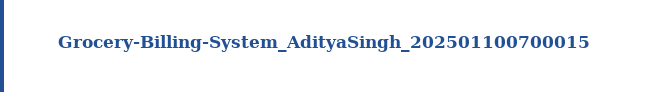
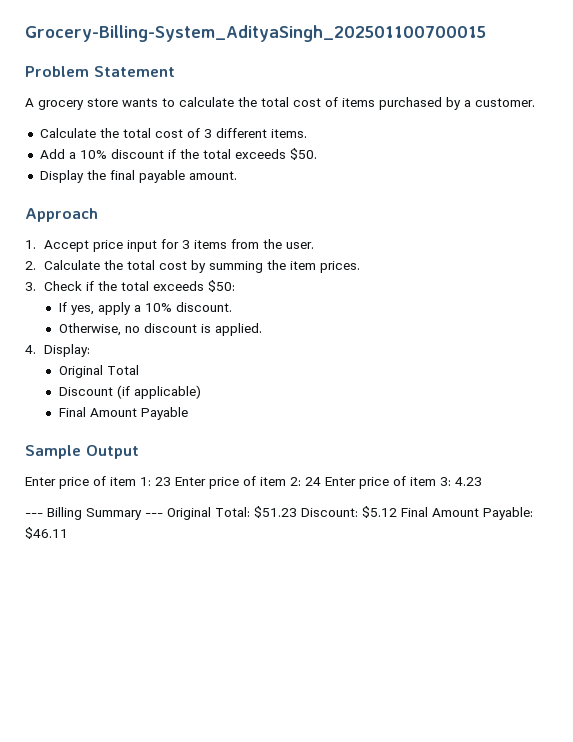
+ Problem Statement
+ A grocery store wants to calculate the total cost of items purchased by a customer.
+ Calculate the total cost of 3 different items.
+ Add a 10% discount if the total exceeds $50.
+ Display the final payable amount.
+ Approach
+ 1. Accept price input for 3 items from the user.
+ 2. Calculate the total cost by summing the item prices.
+ 3. Check if the total exceeds $50:
+ If yes, apply a 10% discount.
+ Otherwise, no discount is applied.
+ 4. Display:
+ Original Total
+ Discount (if applicable)
+ Final Amount Payable
+ Sample Output
+ Enter price of item 1: 23 Enter price of item 2: 24 Enter price of item 3: 4.23
+ --- Billing Summary --- Original Total: $51.23 Discount: $5.12 Final Amount Payable: $46.11

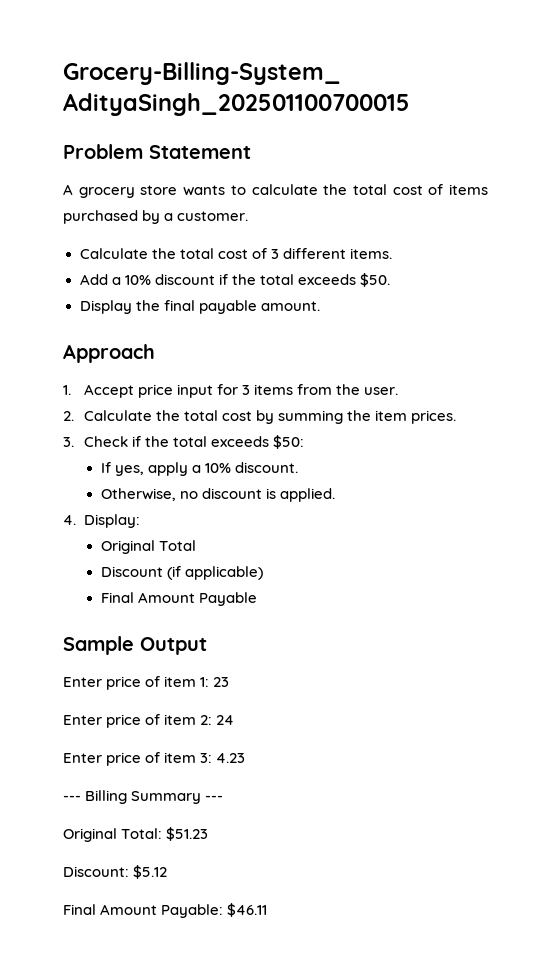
- Enter price of item 1: 23 Enter price of item 2: 24 Enter price of item 3: 4.23
+ Enter price of item 1: 23
+ Enter price of item 2: 24
+ Enter price of item 3: 4.23
- --- Billing Summary --- Original Total: $51.23 Discount: $5.12 Final Amount Payable: $46.11
+ --- Billing Summary ---
+ Original Total: $51.23
+ Discount: $5.12
+ Final Amount Payable: $46.11

